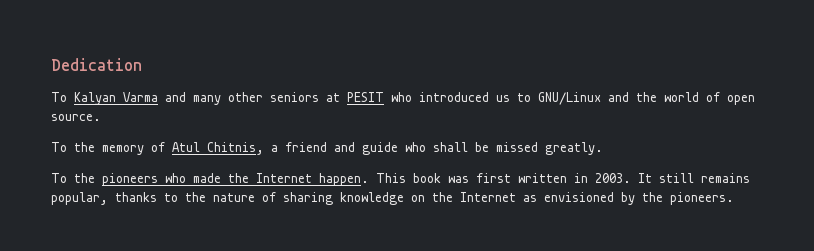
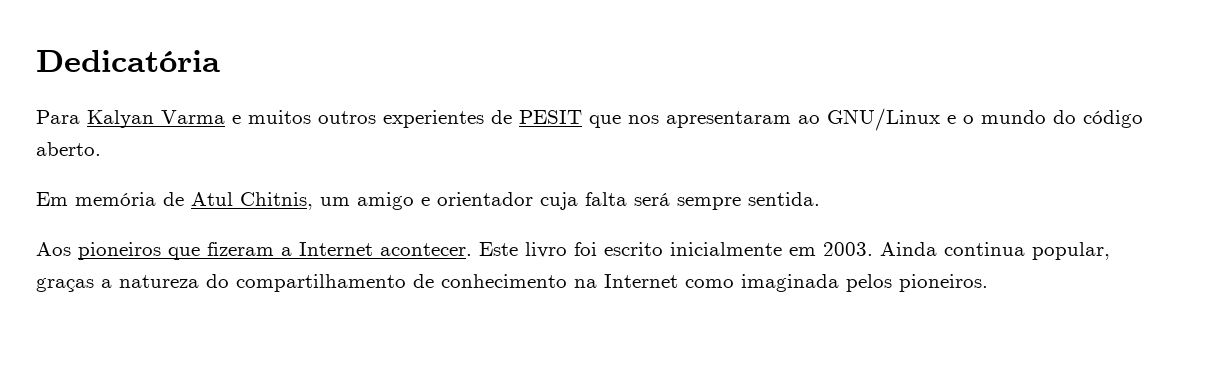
- Dedication
- To Kalyan Varma and many other seniors at PESIT who introduced us to GNU/Linux and the world of open source.
- To the memory of Atul Chitnis, a friend and guide who shall be missed greatly.
- To the pioneers who made the Internet happen. This book was first written in 2003. It still remains popular, thanks to the nature of sharing knowledge on the Internet as envisioned by the pioneers.
+ Dedicatória
+ Para Kalyan Varma e muitos outros experientes de PESIT que nos apresentaram ao GNU/Linux e o mundo do código aberto.
+ Em memória de Atul Chitnis, um amigo e orientador cuja falta será sempre sentida.
+ Aos pioneiros que fizeram a Internet acontecer. Este livro foi escrito inicialmente em 2003. Ainda continua popular, graças a natureza do compartilhamento de conhecimento na Internet como imaginada pelos pioneiros.

